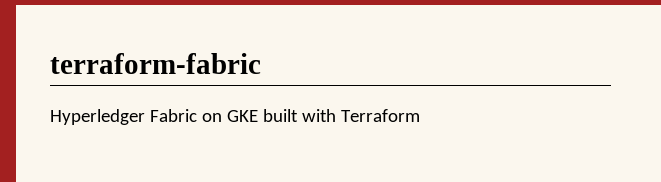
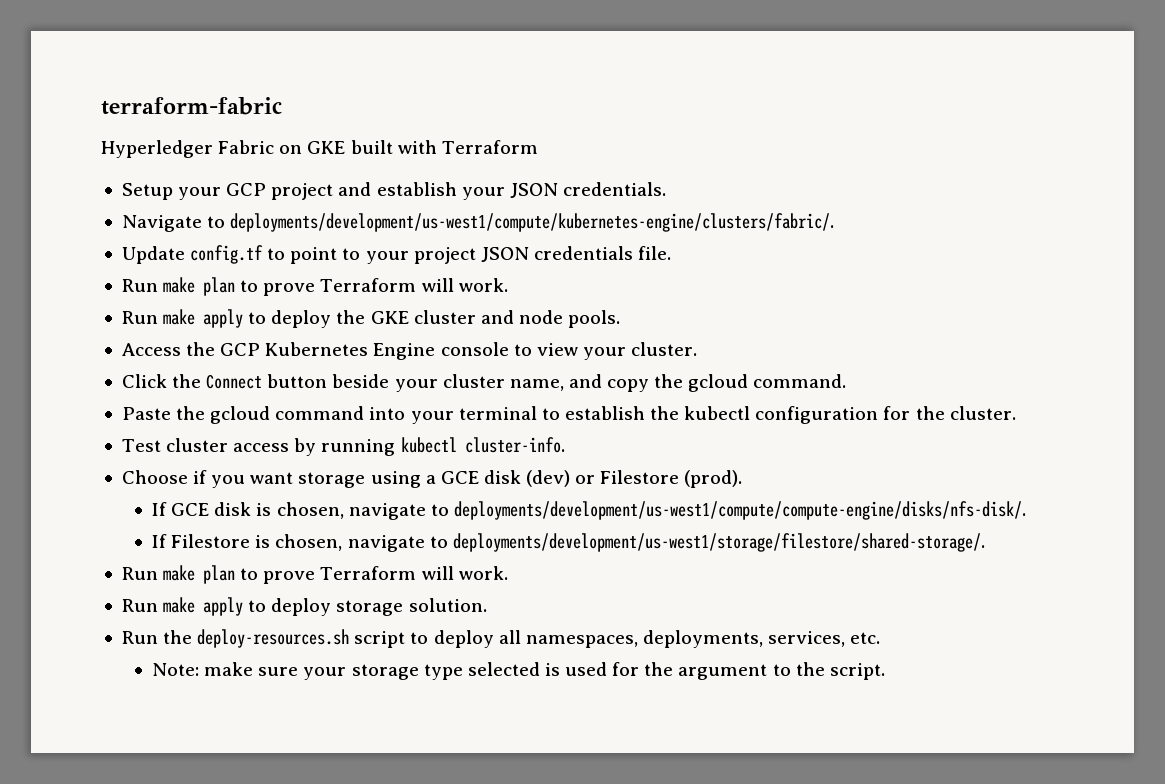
+ Setup your GCP project and establish your JSON credentials.
+ Navigate to deployments/development/us-west1/compute/kubernetes-engine/clusters/fabric/.
+ Update config.tf to point to your project JSON credentials file.
+ Run make plan to prove Terraform will work.
+ Run make apply to deploy the GKE cluster and node pools.
+ Access the GCP Kubernetes Engine console to view your cluster.
+ Click the Connect button beside your cluster name, and copy the gcloud command.
+ Paste the gcloud command into your terminal to establish the kubectl configuration for the cluster.
+ Test cluster access by running kubectl cluster-info.
+ Choose if you want storage using a GCE disk (dev) or Filestore (prod).
+ If GCE disk is chosen, navigate to deployments/development/us-west1/compute/compute-engine/disks/nfs-disk/.
+ If Filestore is chosen, navigate to deployments/development/us-west1/storage/filestore/shared-storage/.
+ Run make plan to prove Terraform will work.
+ Run make apply to deploy storage solution.
+ Run the deploy-resources.sh script to deploy all namespaces, deployments, services, etc.
+ Note: make sure your storage type selected is used for the argument to the script.

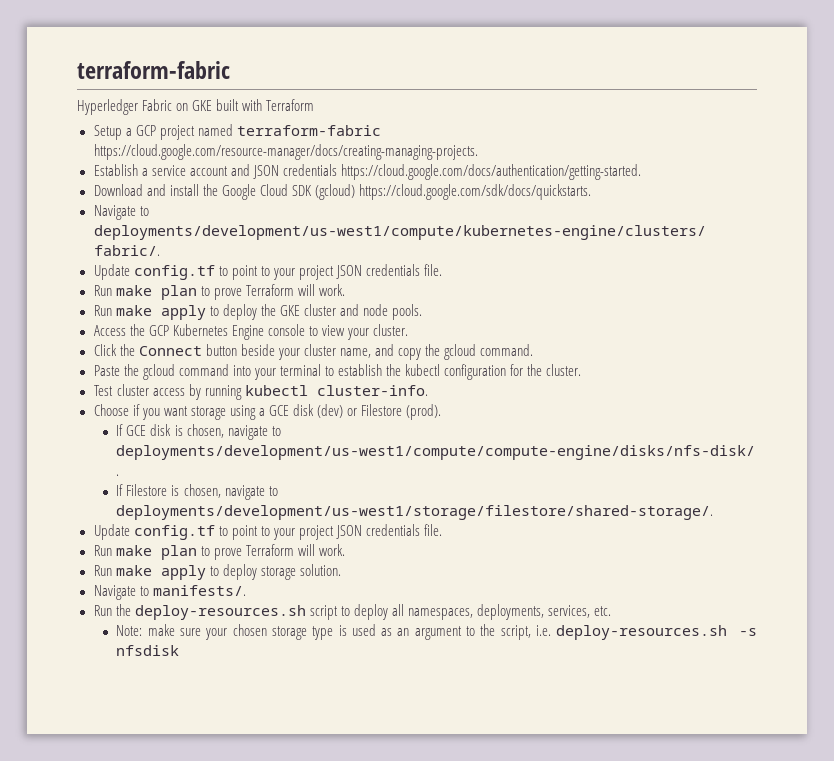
- Setup your GCP project and establish your JSON credentials.
+ Setup a GCP project named terraform-fabric https://cloud.google.com/resource-manager/docs/creating-managing-projects.
+ Establish a service account and JSON credentials https://cloud.google.com/docs/authentication/getting-started.
+ Download and install the Google Cloud SDK (gcloud) https://cloud.google.com/sdk/docs/quickstarts.
  If Filestore is chosen, navigate to deployments/development/us-west1/storage/filestore/shared-storage/.
+ Update config.tf to point to your project JSON credentials file.
+ Navigate to manifests/.
- Note: make sure your storage type selected is used for the argument to the script.
+ Note: make sure your chosen storage type is used as an argument to the script, i.e. deploy-resources.sh -s nfsdisk

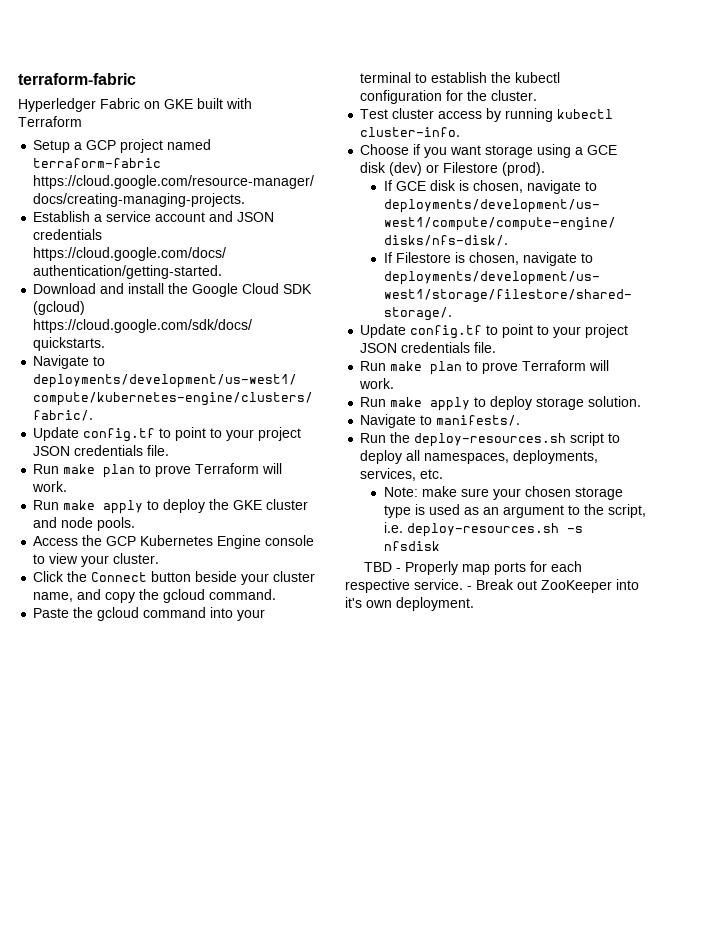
+ TBD - Properly map ports for each respective service. - Break out ZooKeeper into it's own deployment.

